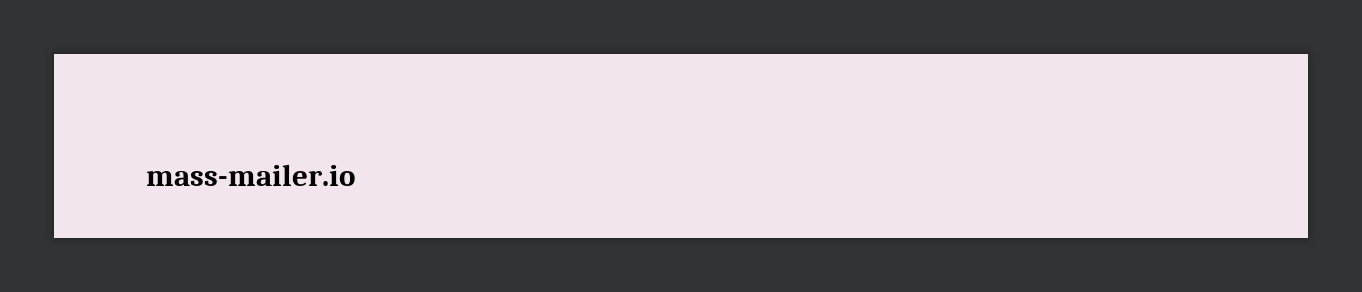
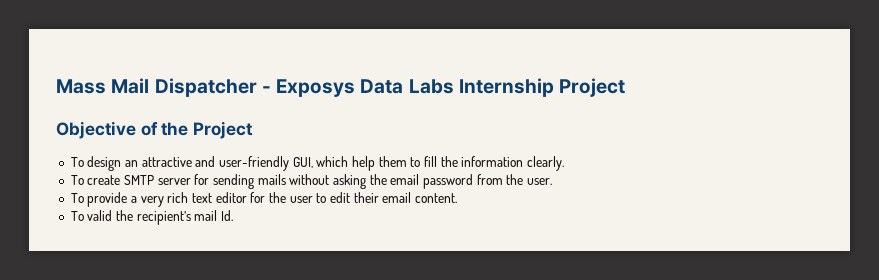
- mass-mailer.io
+ Mass Mail Dispatcher - Exposys Data Labs Internship Project
+ Objective of the Project
+ To design an attractive and user-friendly GUI, which help them to fill the information clearly.
+ To create SMTP server for sending mails without asking the email password from the user.
+ To provide a very rich text editor for the user to edit their email content.
+ To valid the recipient’s mail Id.

